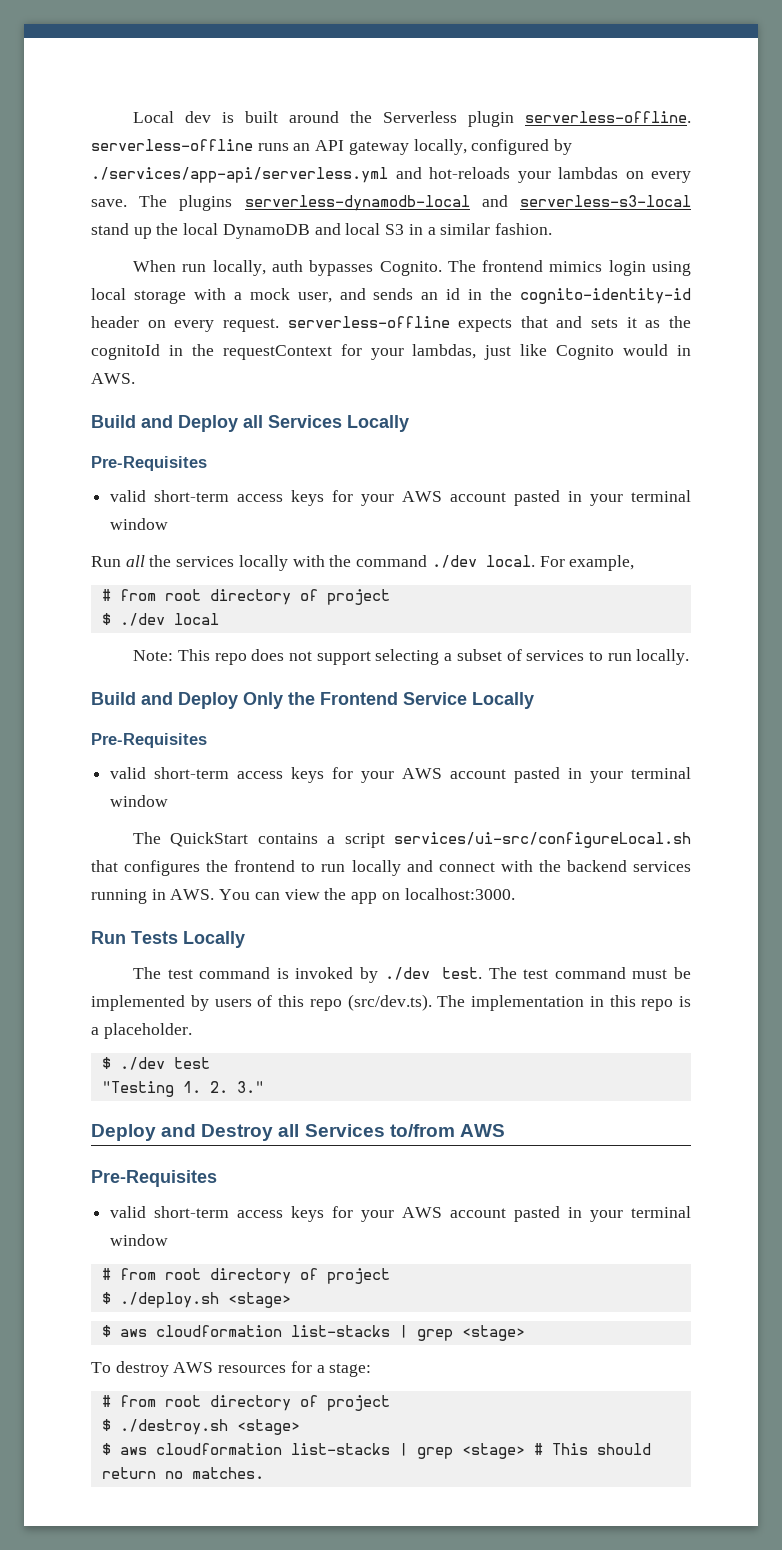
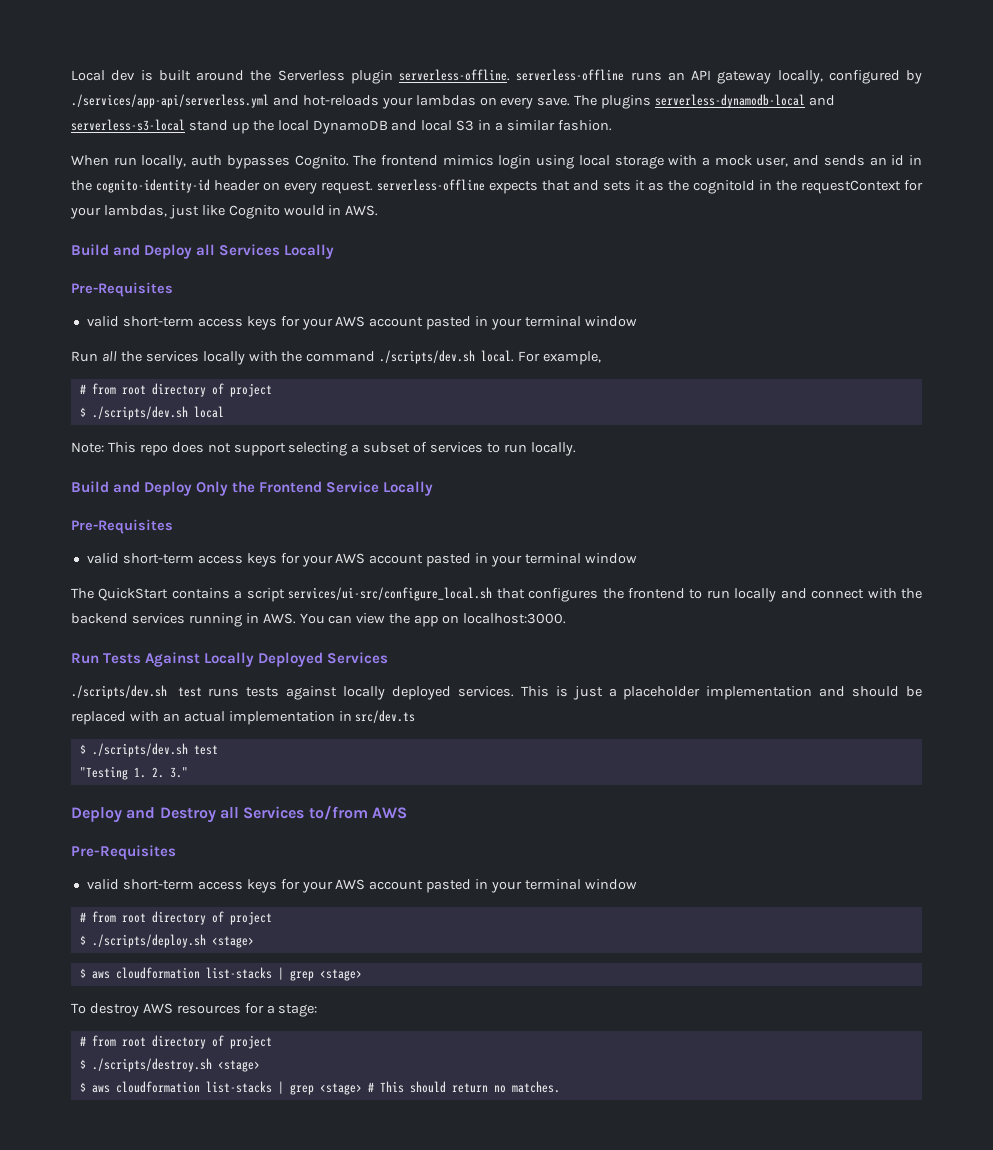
- Run all the services locally with the command ./dev local.
+ Run all the services locally with the command ./scripts/dev.sh local.
- $ ./dev local
+ $ ./scripts/dev.sh local
- The QuickStart contains a script services/ui-src/configureLocal.sh that configures the frontend to run locally and connect with the backend services running in AWS. You can view the app on localhost:3000.
+ The QuickStart contains a script services/ui-src/configure_local.sh that configures the frontend to run locally and connect with the backend services running in AWS. You can view the app on localhost:3000.
- Run Tests Locally
- The test command is invoked by ./dev test. The test command must be implemented by users of this repo (src/dev.ts). The implementation in this repo is a placeholder.
- $ ./dev test
+ Run Tests Against Locally Deployed Services
+ ./scripts/dev.sh test runs tests against locally deployed services. This is just a placeholder implementation and should be replaced with an actual implementation in src/dev.ts
+ $ ./scripts/dev.sh test
- $ ./deploy.sh <stage>
+ $ ./scripts/deploy.sh <stage>
- $ ./destroy.sh <stage>
+ $ ./scripts/destroy.sh <stage>

